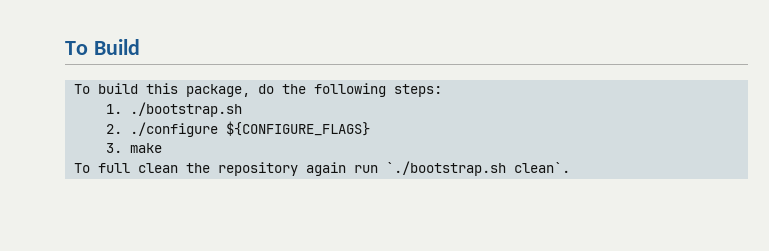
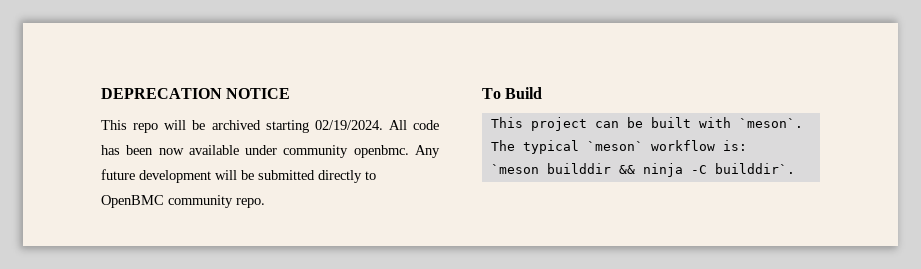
+ DEPRECATION NOTICE
+ This repo will be archived starting 02/19/2024. All code has been now available under community openbmc. Any future development will be submitted directly to OpenBMC community repo.
  To Build
- To build this package, do the following steps:
- 1. ./bootstrap.sh
- 2. ./configure ${CONFIGURE_FLAGS}
- 3. make
- To full clean the repository again run `./bootstrap.sh clean`.
+ This project can be built with `meson`. The typical `meson` workflow is:
+ `meson builddir && ninja -C builddir`.

